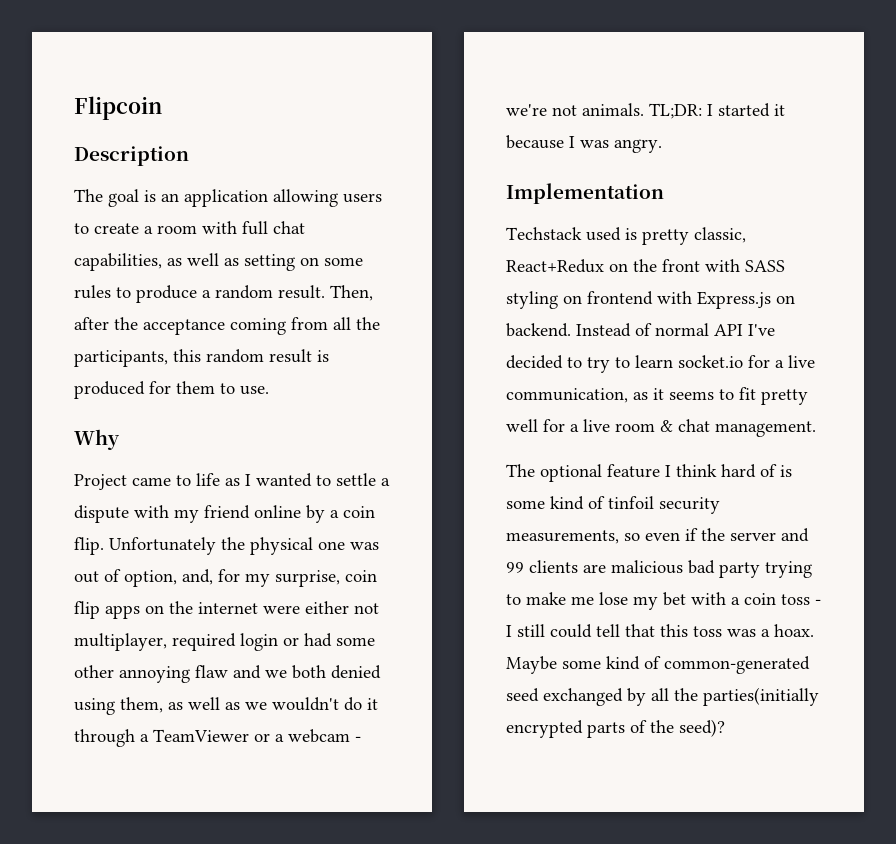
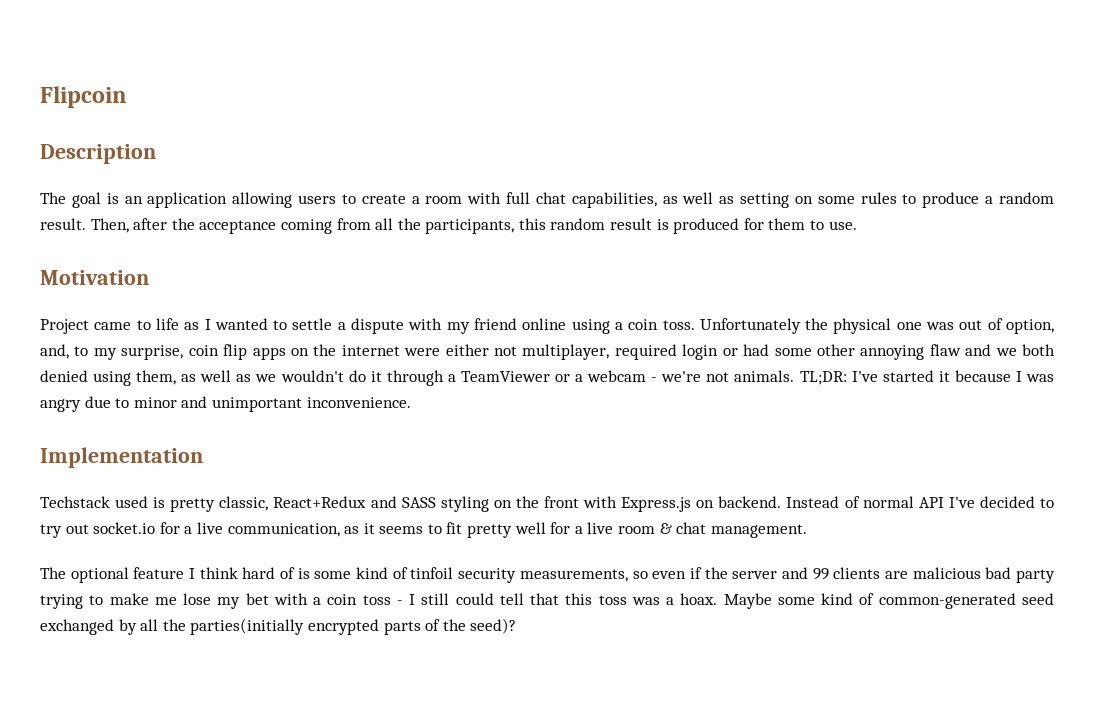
- Why
+ Motivation
- Project came to life as I wanted to settle a dispute with my friend online by a coin flip.
+ Project came to life as I wanted to settle a dispute with my friend online using a coin toss.
- Unfortunately the physical one was out of option, and, for my surprise, coin flip apps on the internet were either not multiplayer, required login or had some other annoying flaw and we both denied using them, as well as we wouldn't do it through a TeamViewer or a webcam - we're not animals.
+ Unfortunately the physical one was out of option, and, to my surprise, coin flip apps on the internet were either not multiplayer, required login or had some other annoying flaw and we both denied using them, as well as we wouldn't do it through a TeamViewer or a webcam - we're not animals.
- TL;DR: I started it because I was angry.
+ TL;DR: I've started it because I was angry due to minor and unimportant inconvenience.
- Techstack used is pretty classic, React+Redux on the front with SASS styling on frontend with Express.js on backend.
+ Techstack used is pretty classic, React+Redux and SASS styling on the front with Express.js on backend.
- Instead of normal API I've decided to try to learn socket.io for a live communication, as it seems to fit pretty well for a live room & chat management.
+ Instead of normal API I've decided to try out socket.io for a live communication, as it seems to fit pretty well for a live room & chat management.

